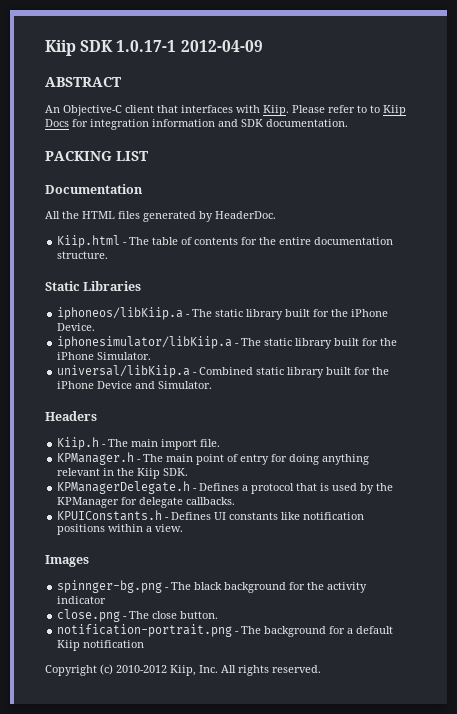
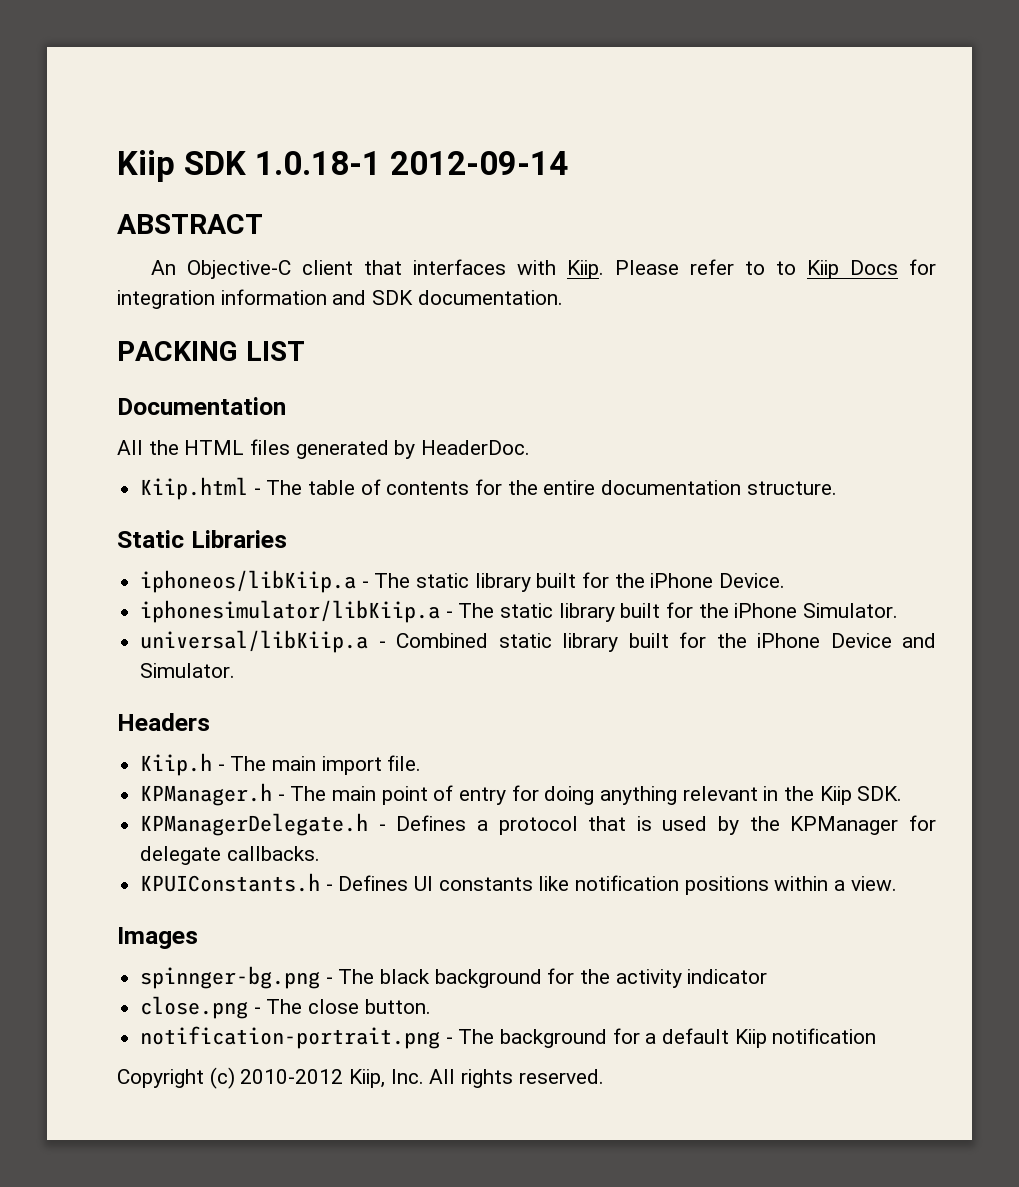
- Kiip SDK 1.0.17-1 2012-04-09
+ Kiip SDK 1.0.18-1 2012-09-14

